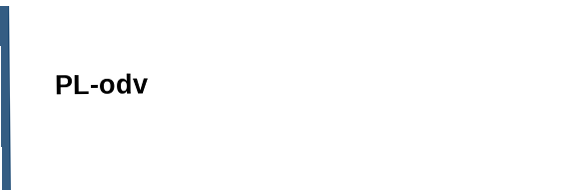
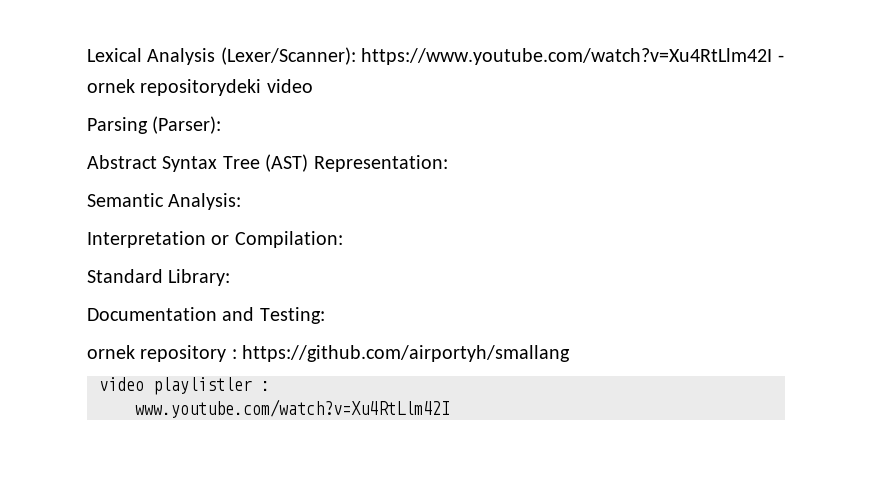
- PL-odv
+ Lexical Analysis (Lexer/Scanner): https://www.youtube.com/watch?v=Xu4RtLlm42I - ornek repositorydeki video
+ Parsing (Parser):
+ Abstract Syntax Tree (AST) Representation:
+ Semantic Analysis:
+ Interpretation or Compilation:
+ Standard Library:
+ Documentation and Testing:
+ ornek repository : https://github.com/airportyh/smallang
+ video playlistler :
+ www.youtube.com/watch?v=Xu4RtLlm42I

